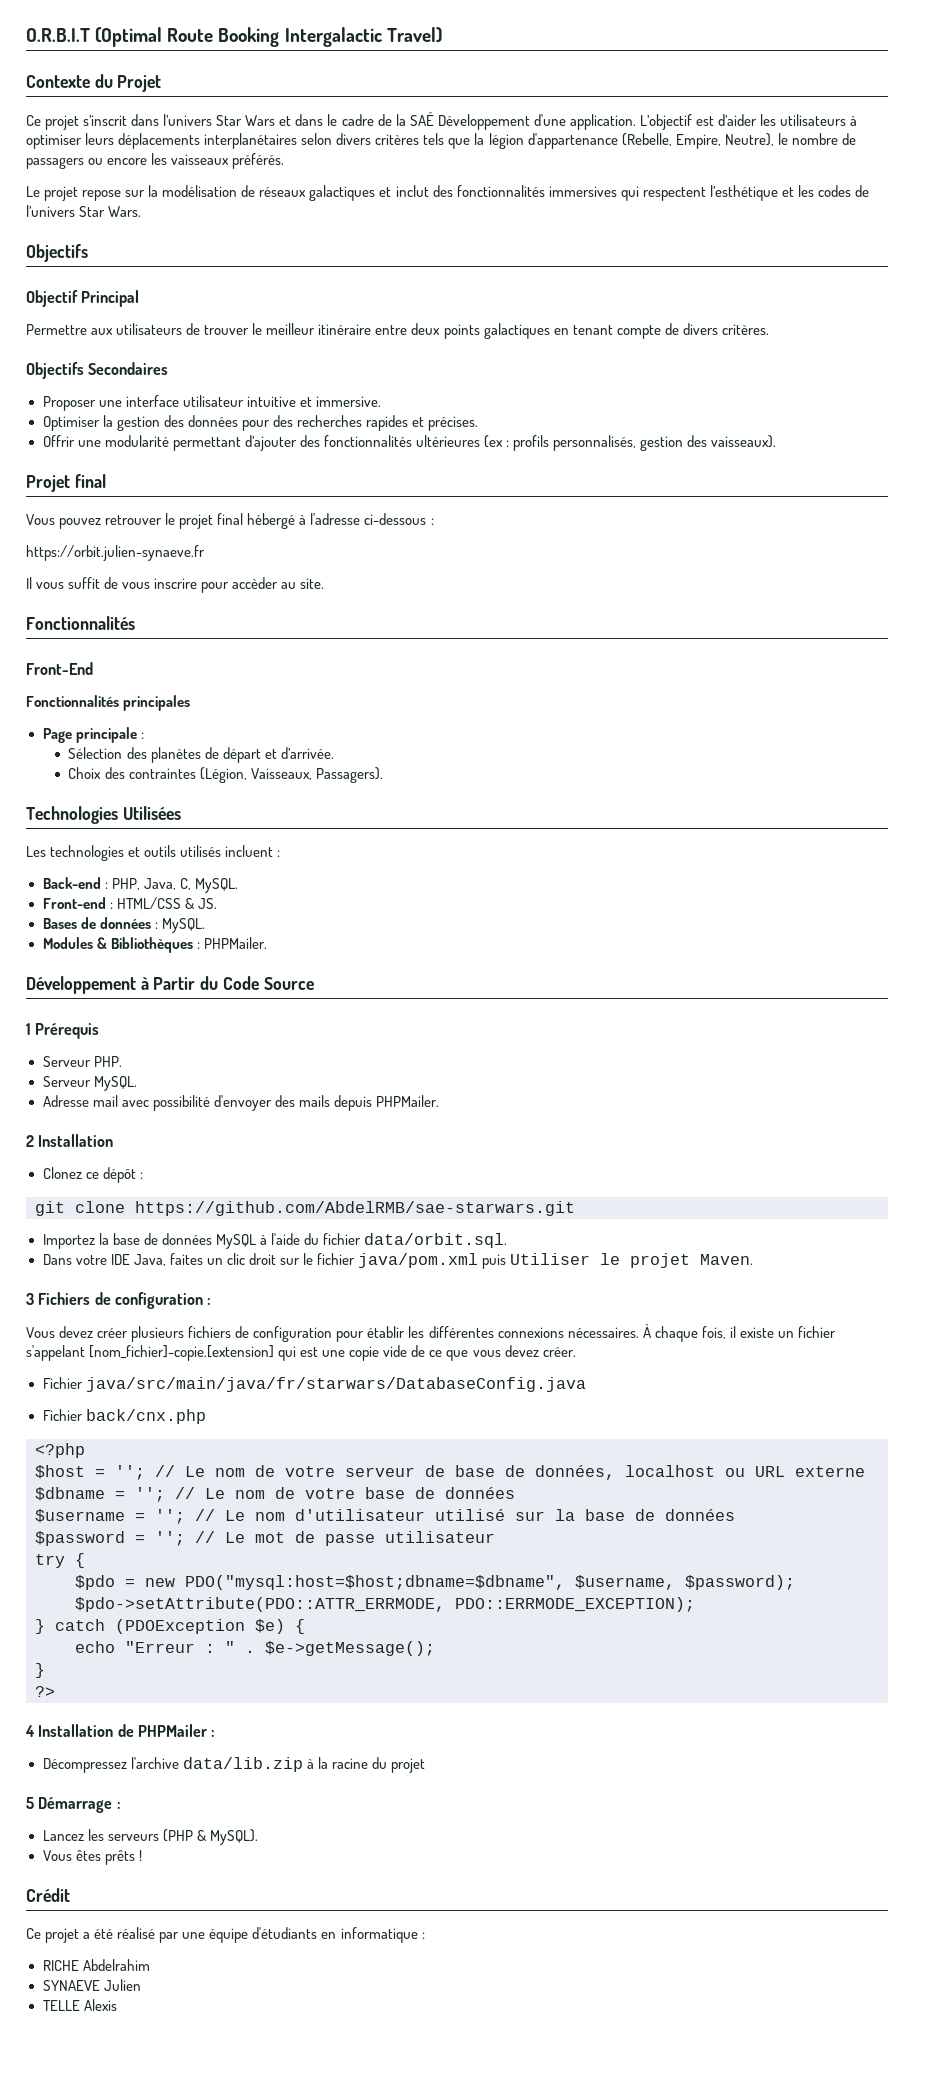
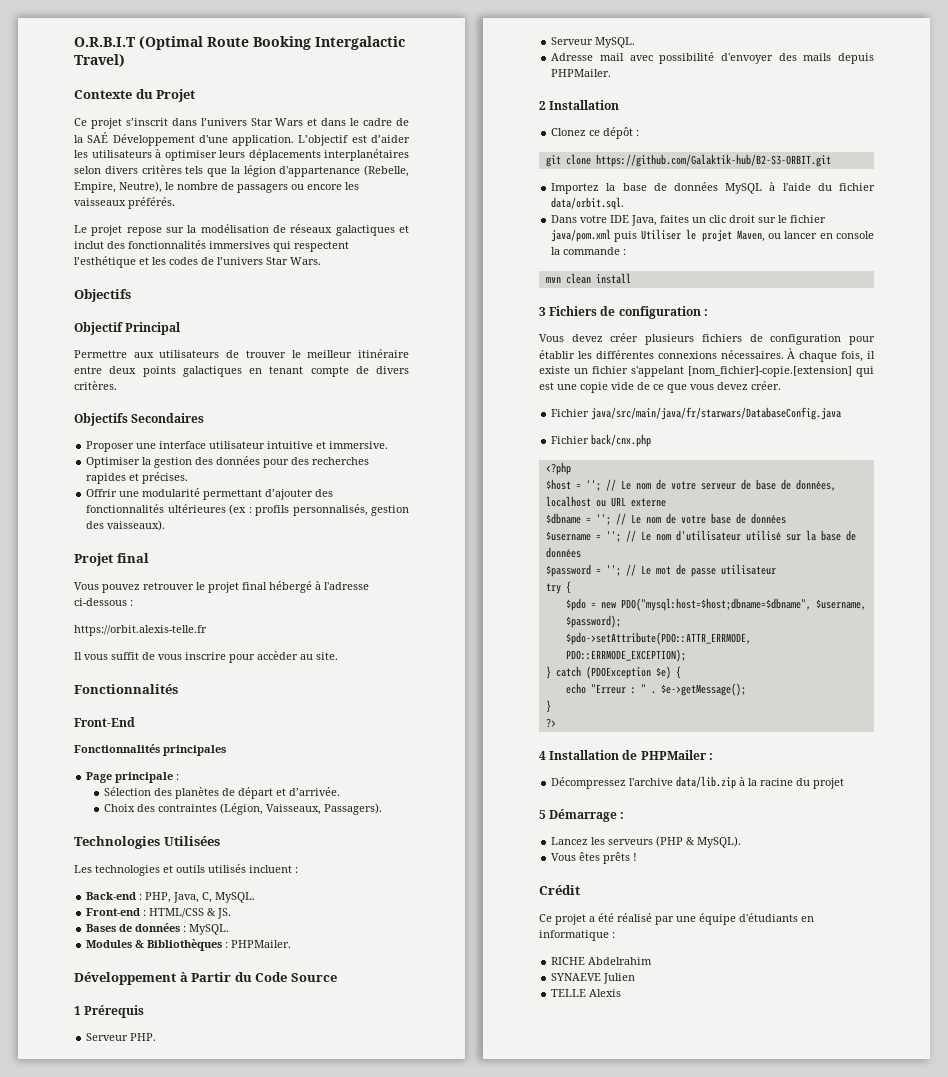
- https://orbit.julien-synaeve.fr
+ https://orbit.alexis-telle.fr
- git clone https://github.com/AbdelRMB/sae-starwars.git
+ git clone https://github.com/Galaktik-hub/B2-S3-ORBIT.git
- Dans votre IDE Java, faites un clic droit sur le fichier java/pom.xml puis Utiliser le projet Maven.
+ Dans votre IDE Java, faites un clic droit sur le fichier java/pom.xml puis Utiliser le projet Maven, ou lancer en console la commande :
+ mvn clean install

